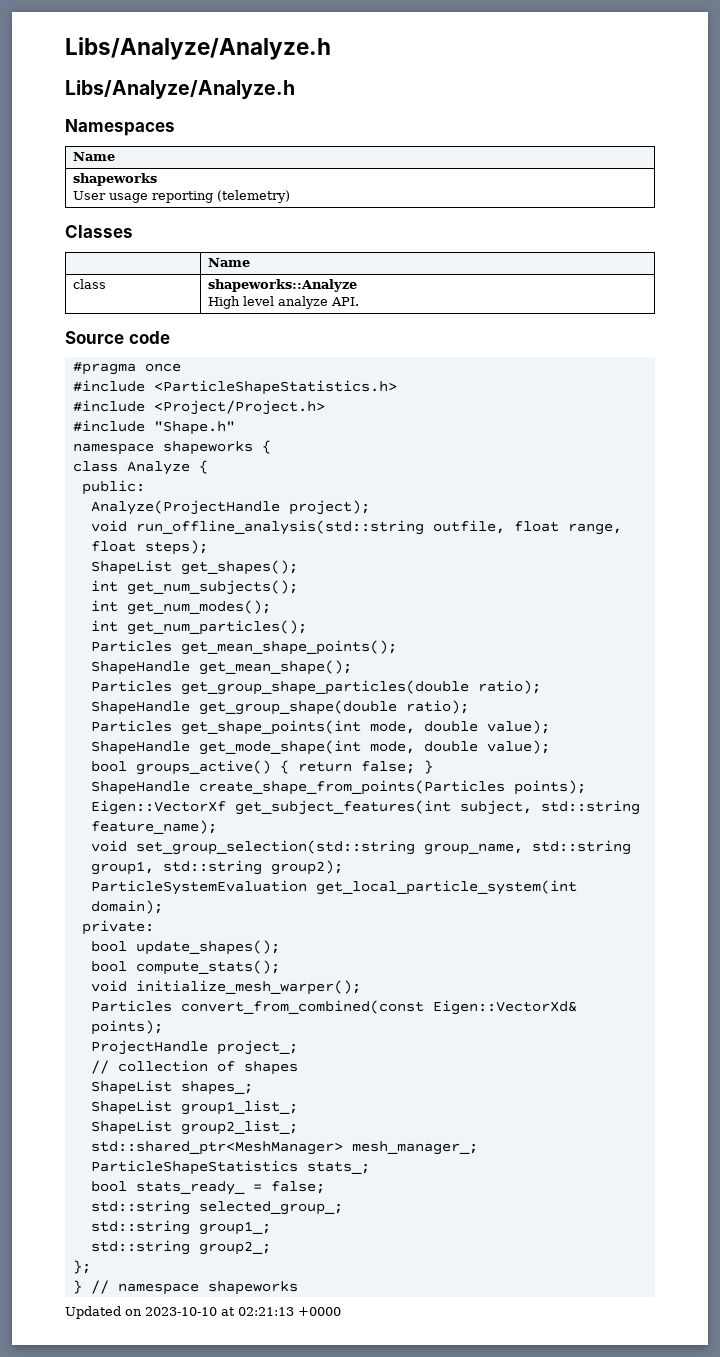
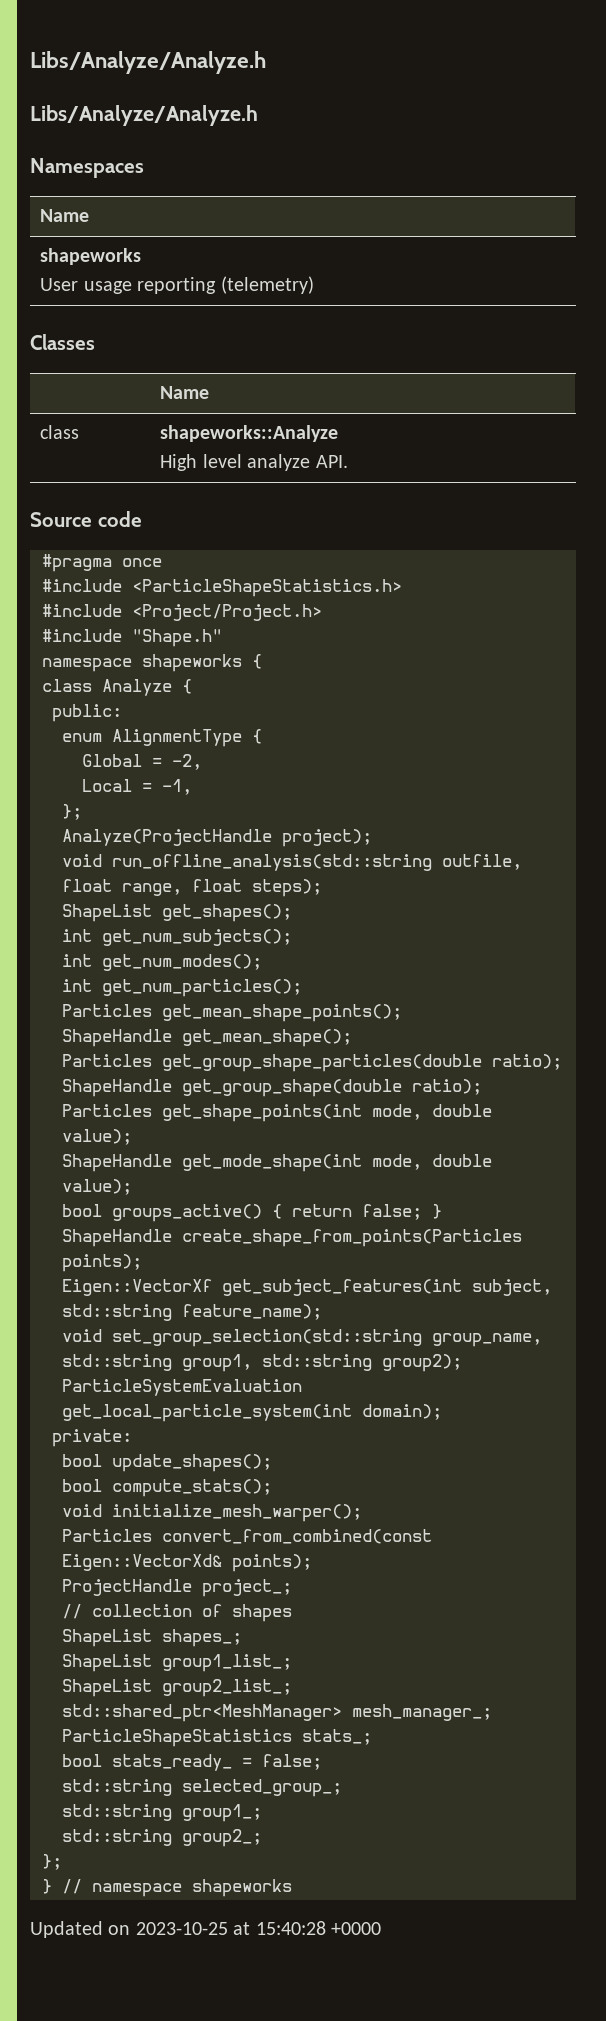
+ enum AlignmentType {
+ Global = -2,
+ Local = -1,
+ };
- Updated on 2023-10-10 at 02:21:13 +0000
+ Updated on 2023-10-25 at 15:40:28 +0000

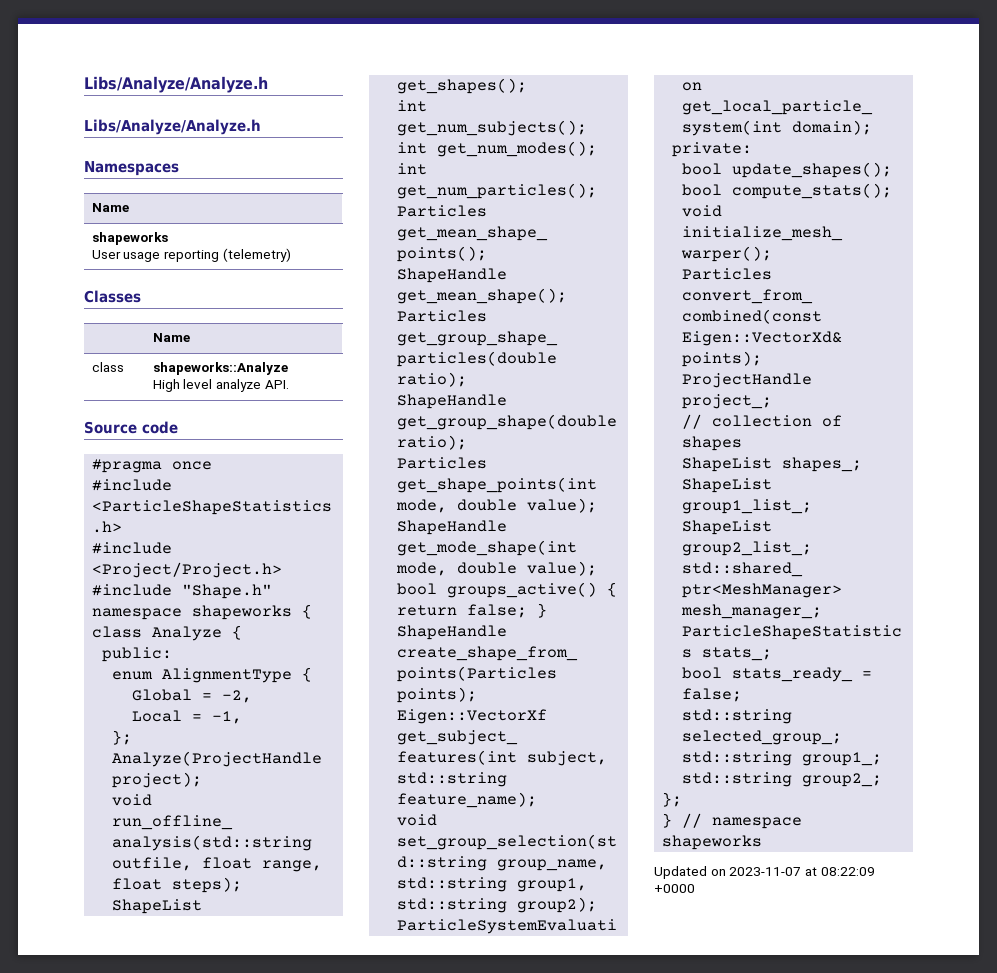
- Updated on 2023-10-25 at 15:40:28 +0000
+ Updated on 2023-11-07 at 08:22:09 +0000

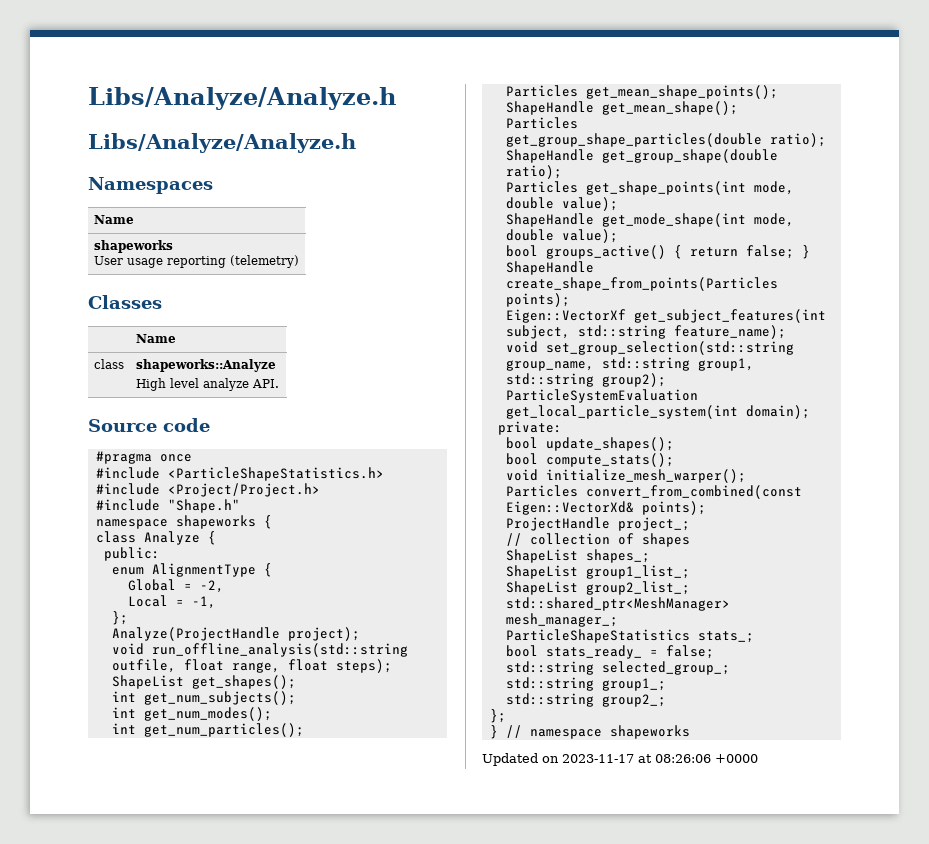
- Updated on 2023-11-07 at 08:22:09 +0000
+ Updated on 2023-11-17 at 08:26:06 +0000

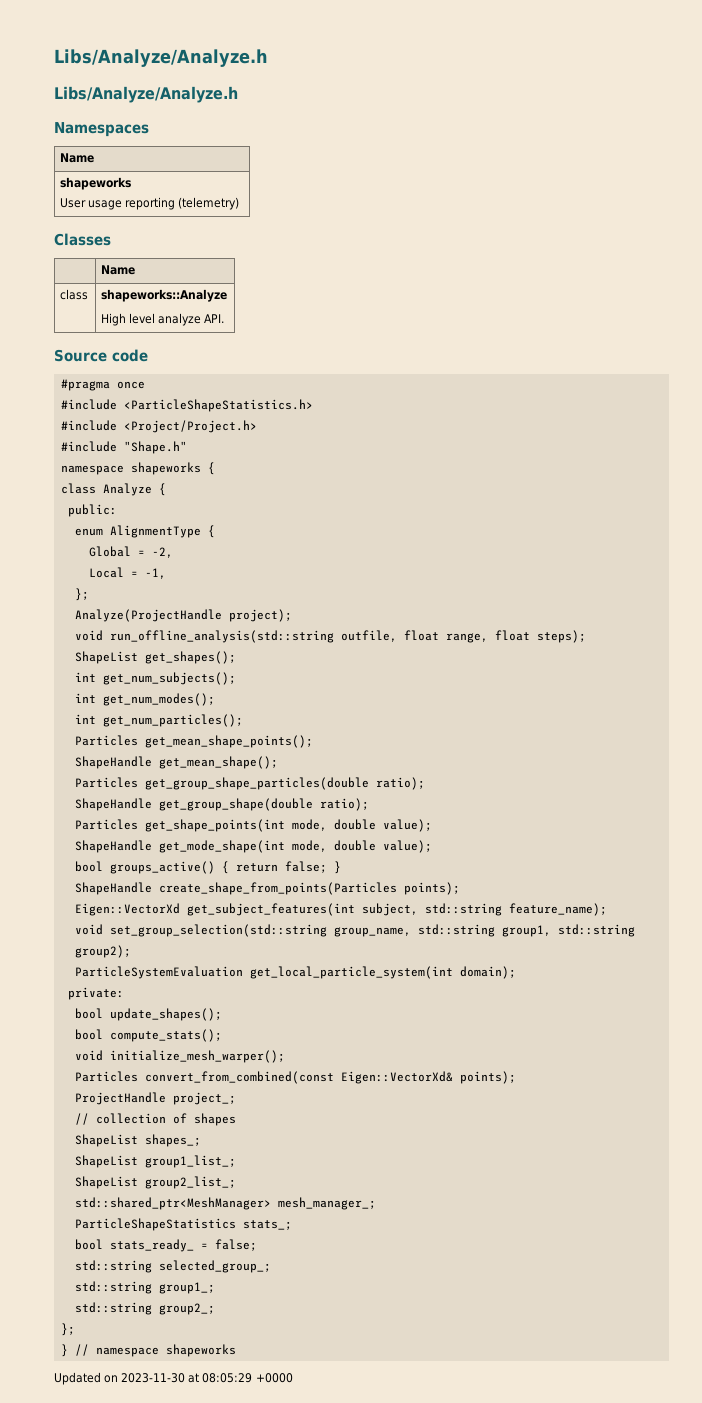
- Eigen::VectorXf get_subject_features(int subject, std::string feature_name);
+ Eigen::VectorXd get_subject_features(int subject, std::string feature_name);
- Updated on 2023-11-17 at 08:26:06 +0000
+ Updated on 2023-11-30 at 08:05:29 +0000

